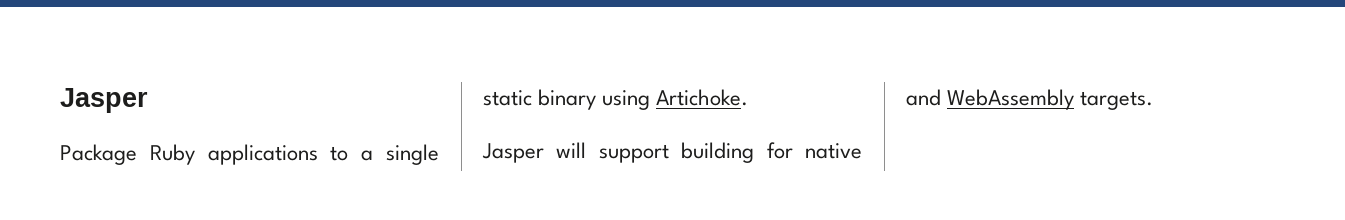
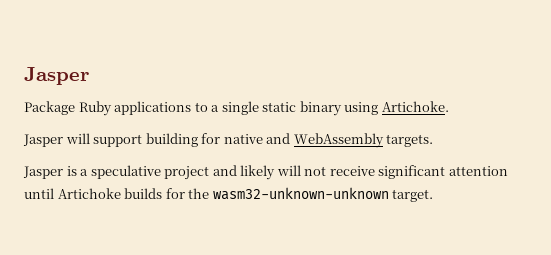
+ Jasper is a speculative project and likely will not receive significant attention until Artichoke builds for the wasm32-unknown-unknown target.

